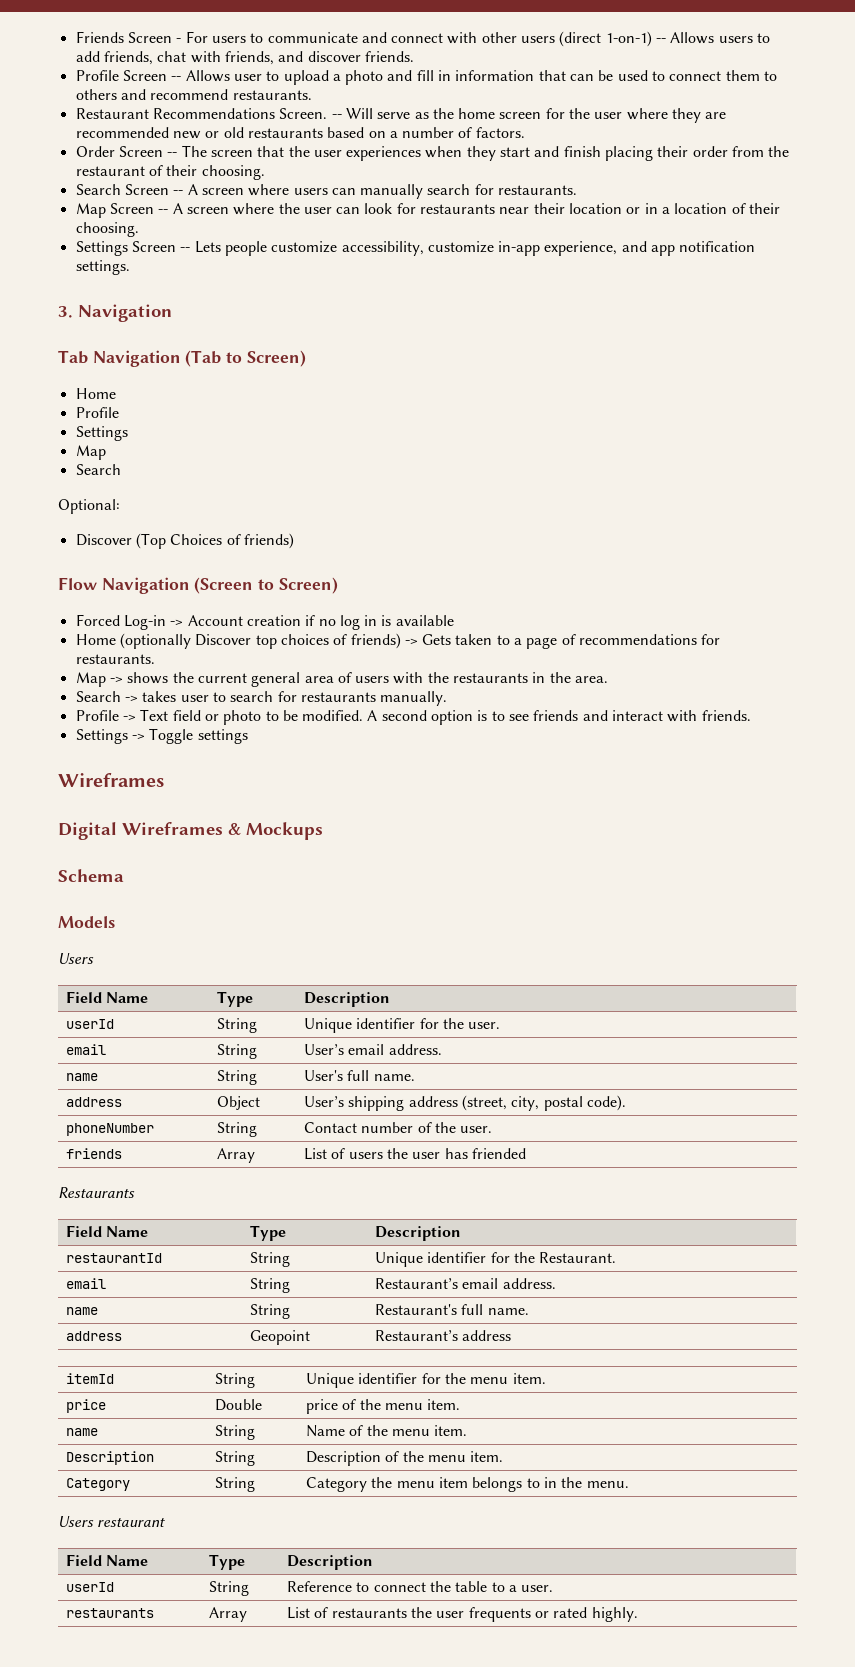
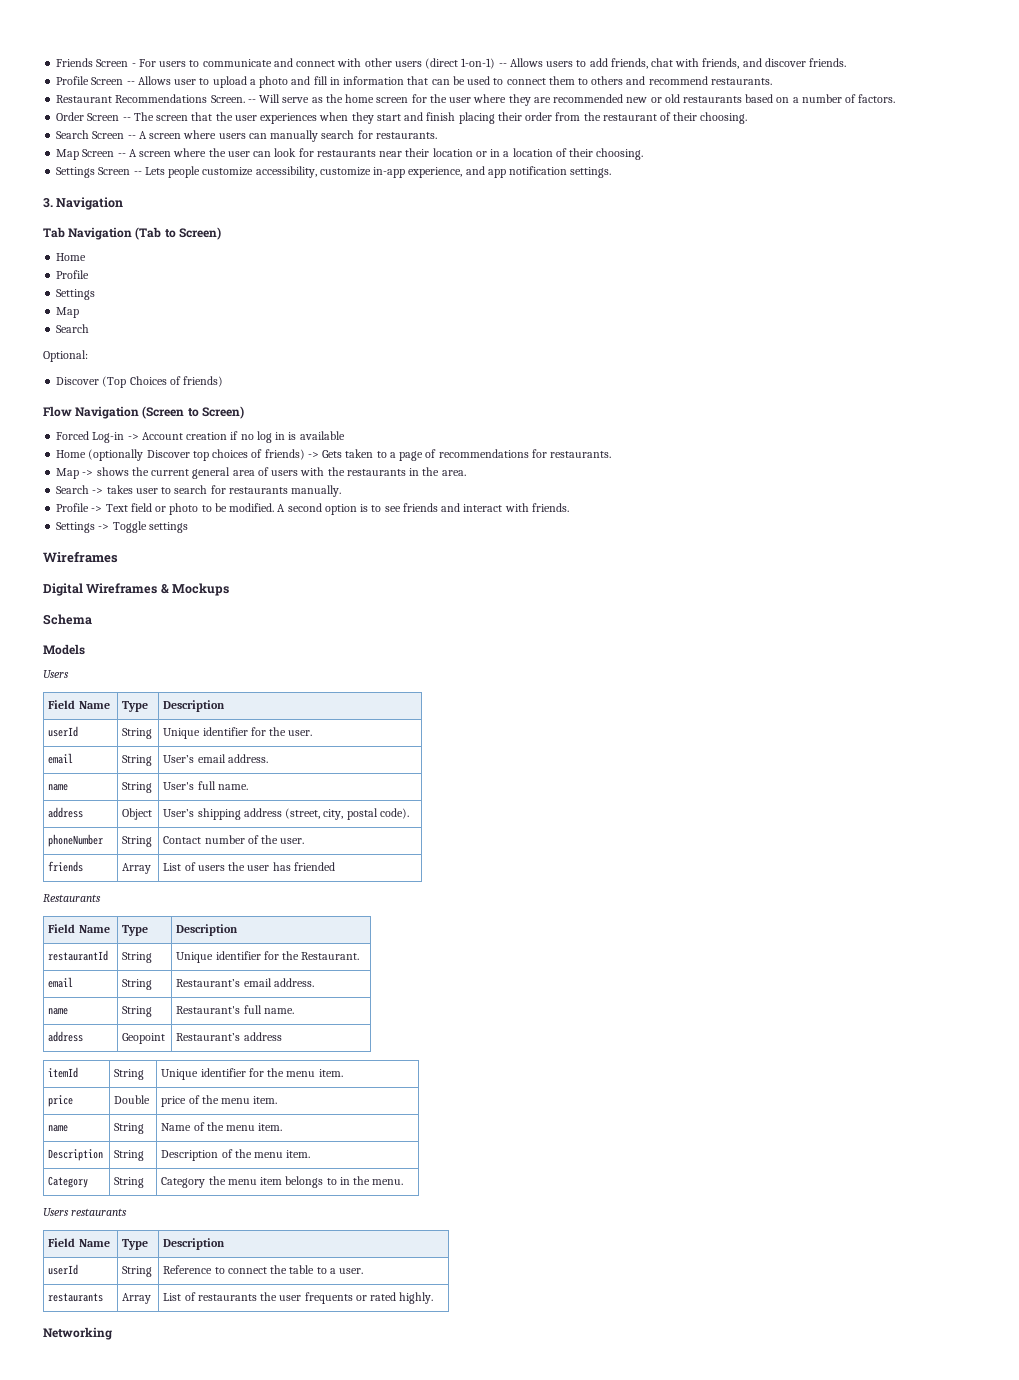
- Users restaurant
+ Users restaurants
+ Networking

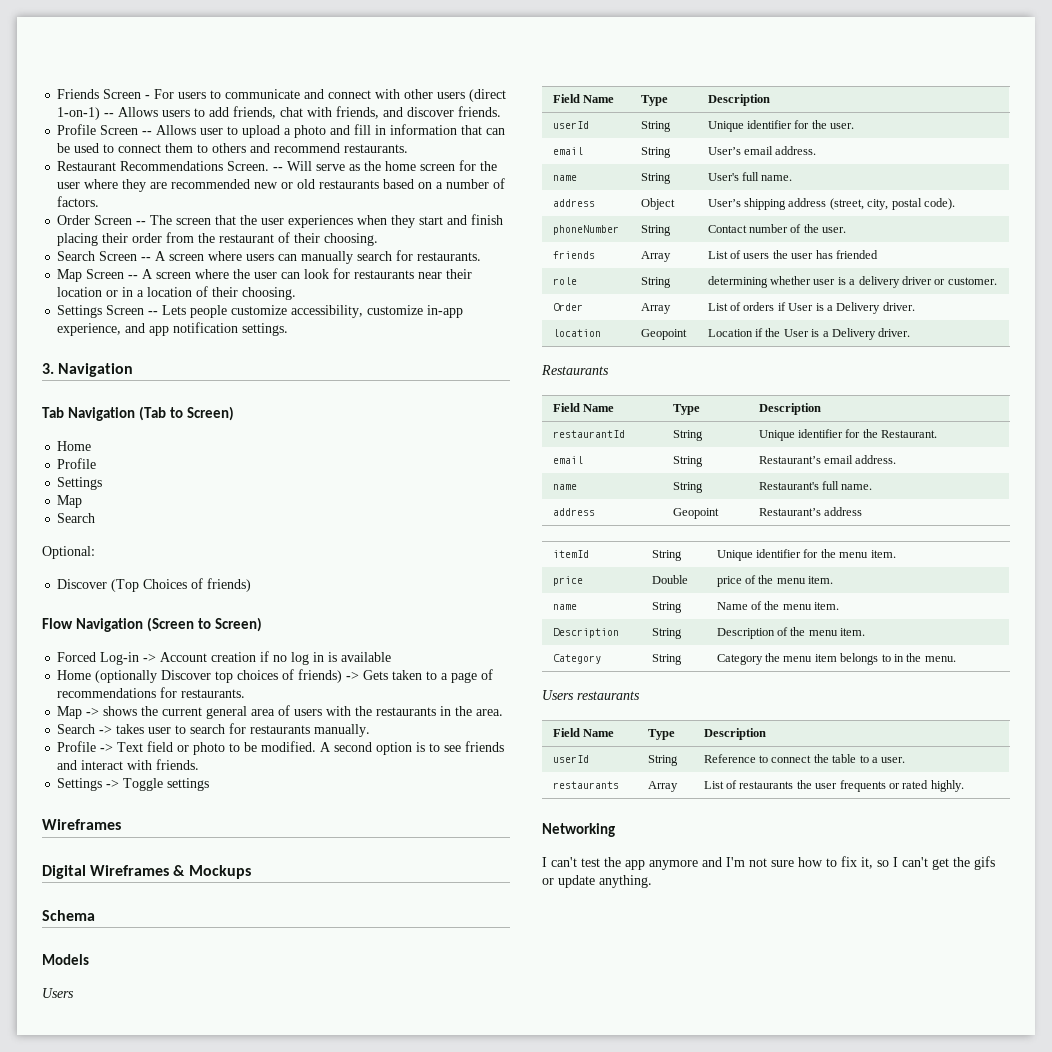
+ role | String | determining whether user is a delivery driver or customer.
+ Order | Array | List of orders if User is a Delivery driver.
+ location | Geopoint | Location if the User is a Delivery driver.
+ I can't test the app anymore and I'm not sure how to fix it, so I can't get the gifs or update anything.

